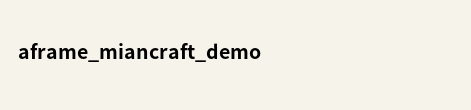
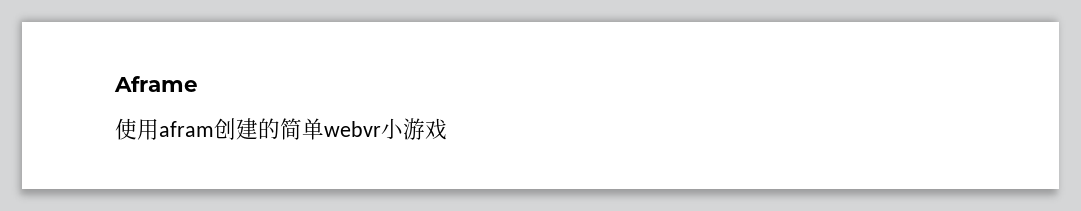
- aframe_miancraft_demo
+ Aframe
+ 使用afram创建的简单webvr小游戏

